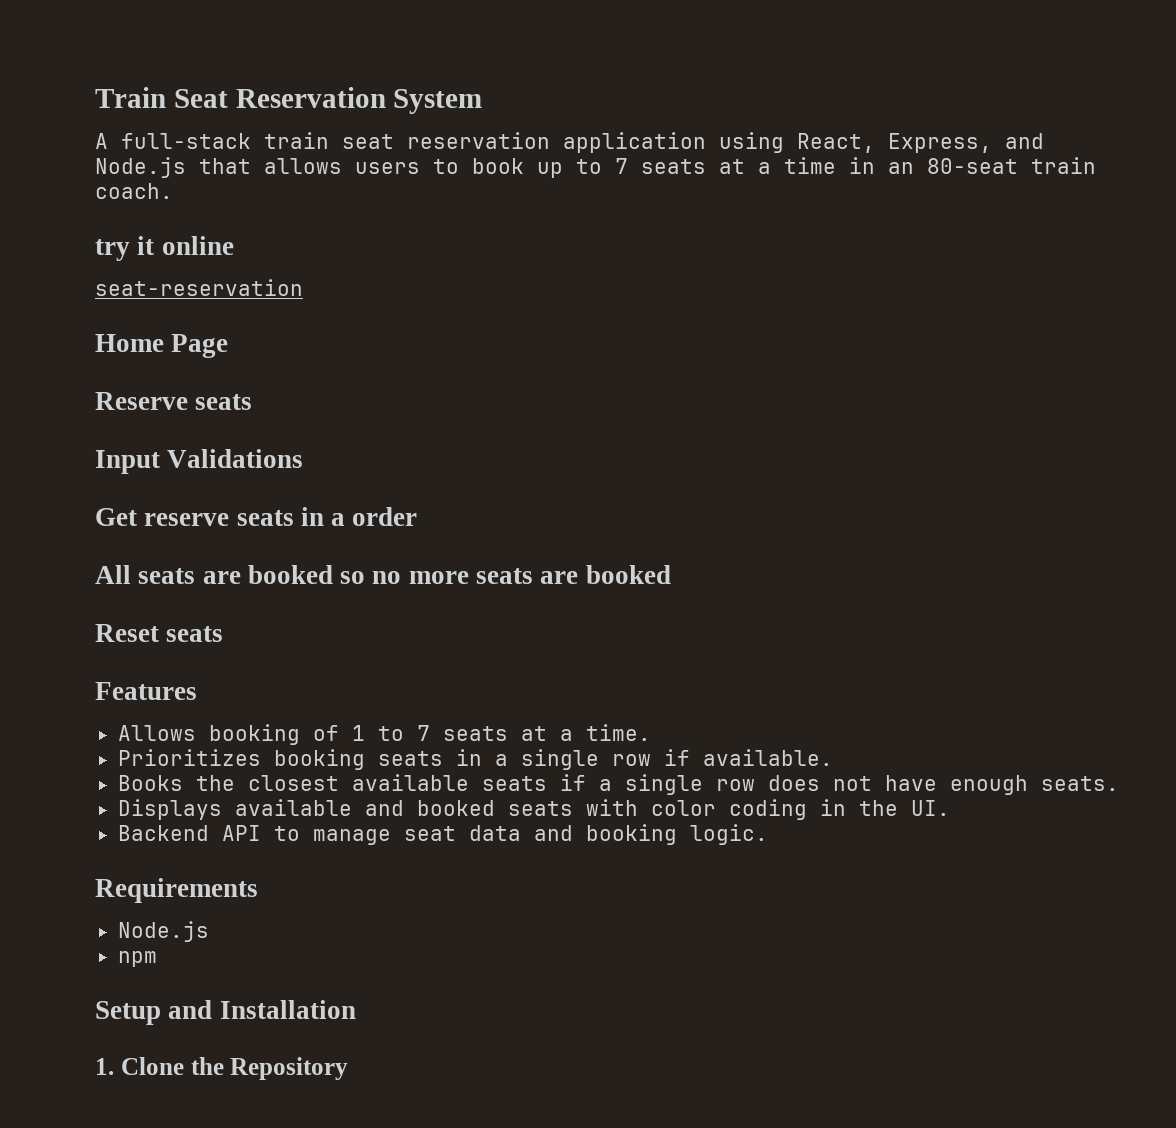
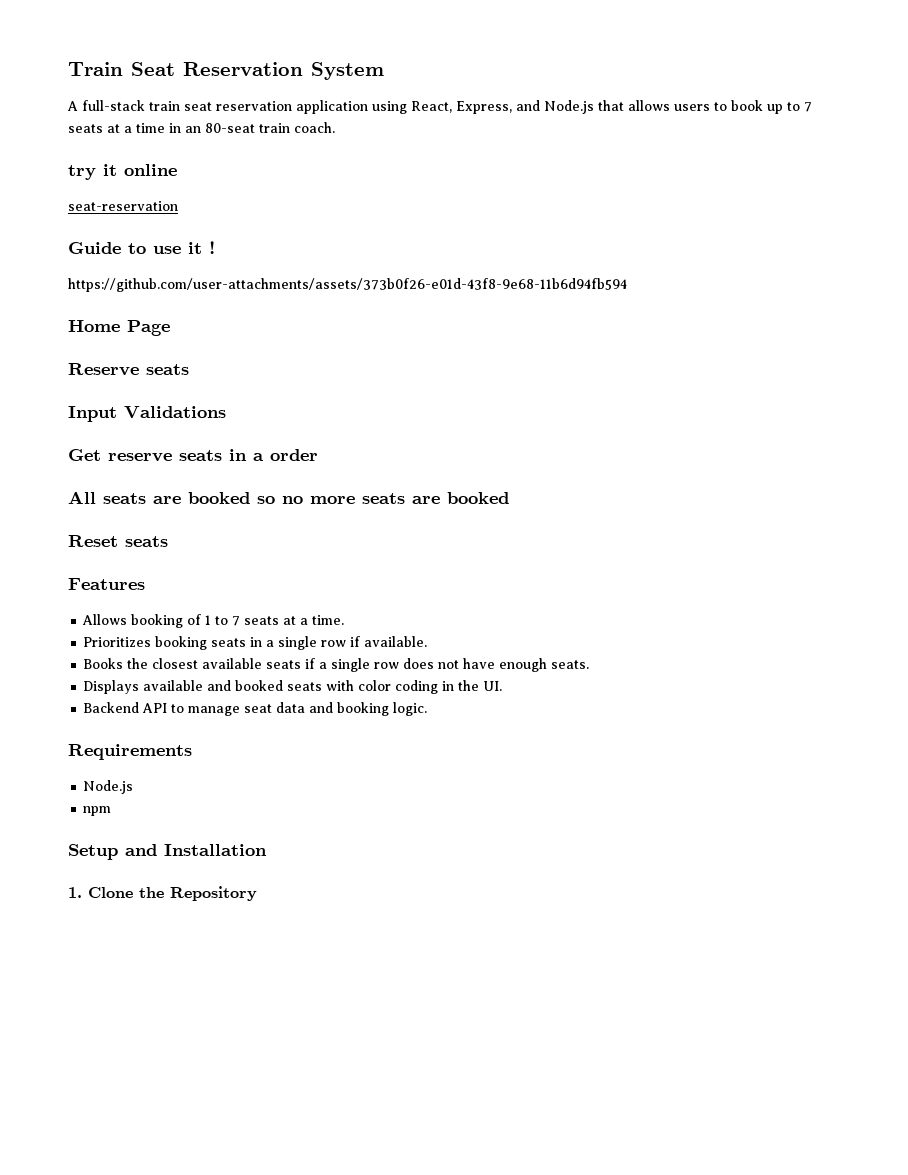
+ Guide to use it !
+ https://github.com/user-attachments/assets/373b0f26-e01d-43f8-9e68-11b6d94fb594

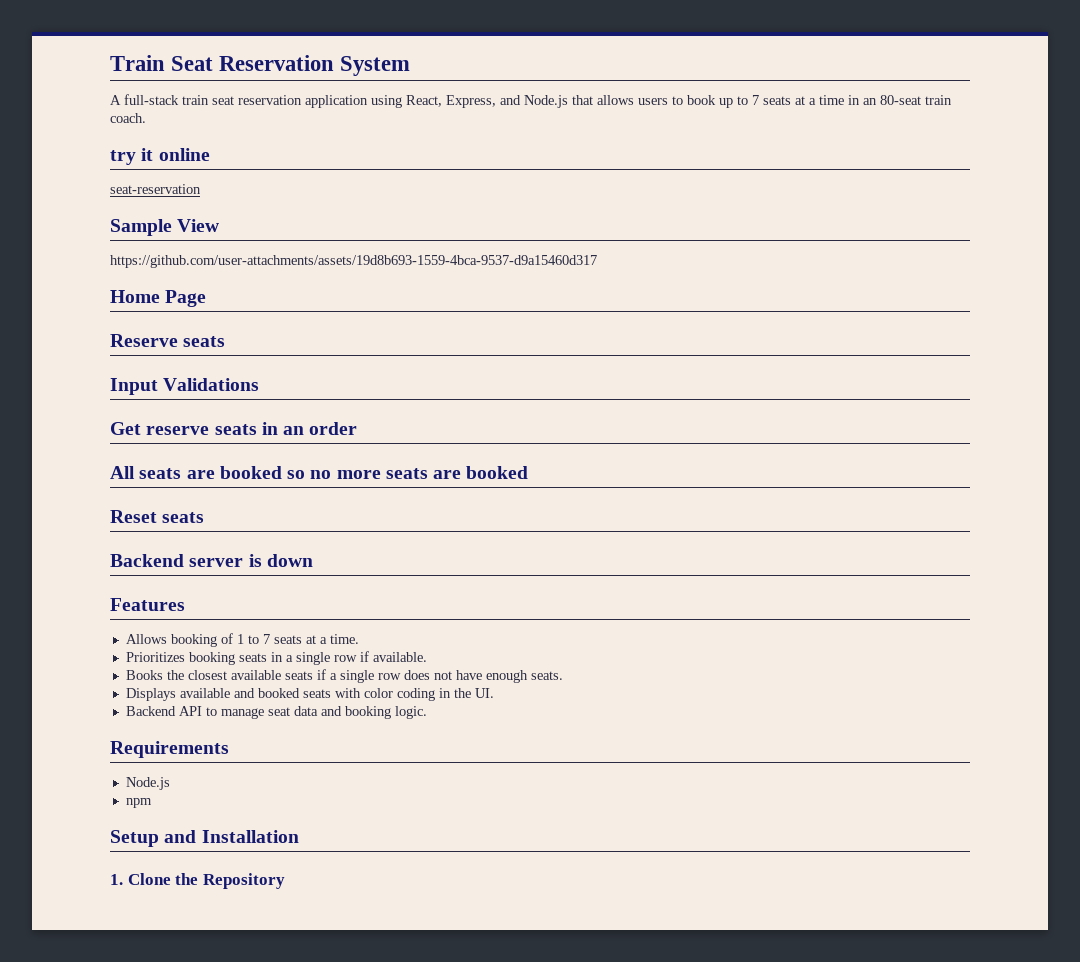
- Guide to use it !
- https://github.com/user-attachments/assets/373b0f26-e01d-43f8-9e68-11b6d94fb594
+ Sample View
+ https://github.com/user-attachments/assets/19d8b693-1559-4bca-9537-d9a15460d317
- Get reserve seats in a order
+ Get reserve seats in an order
+ Backend server is down

